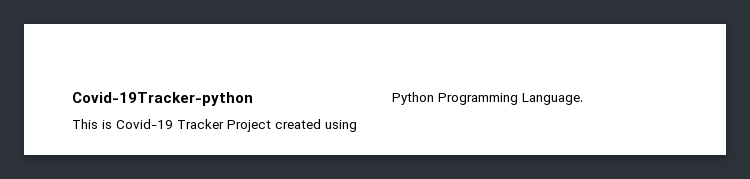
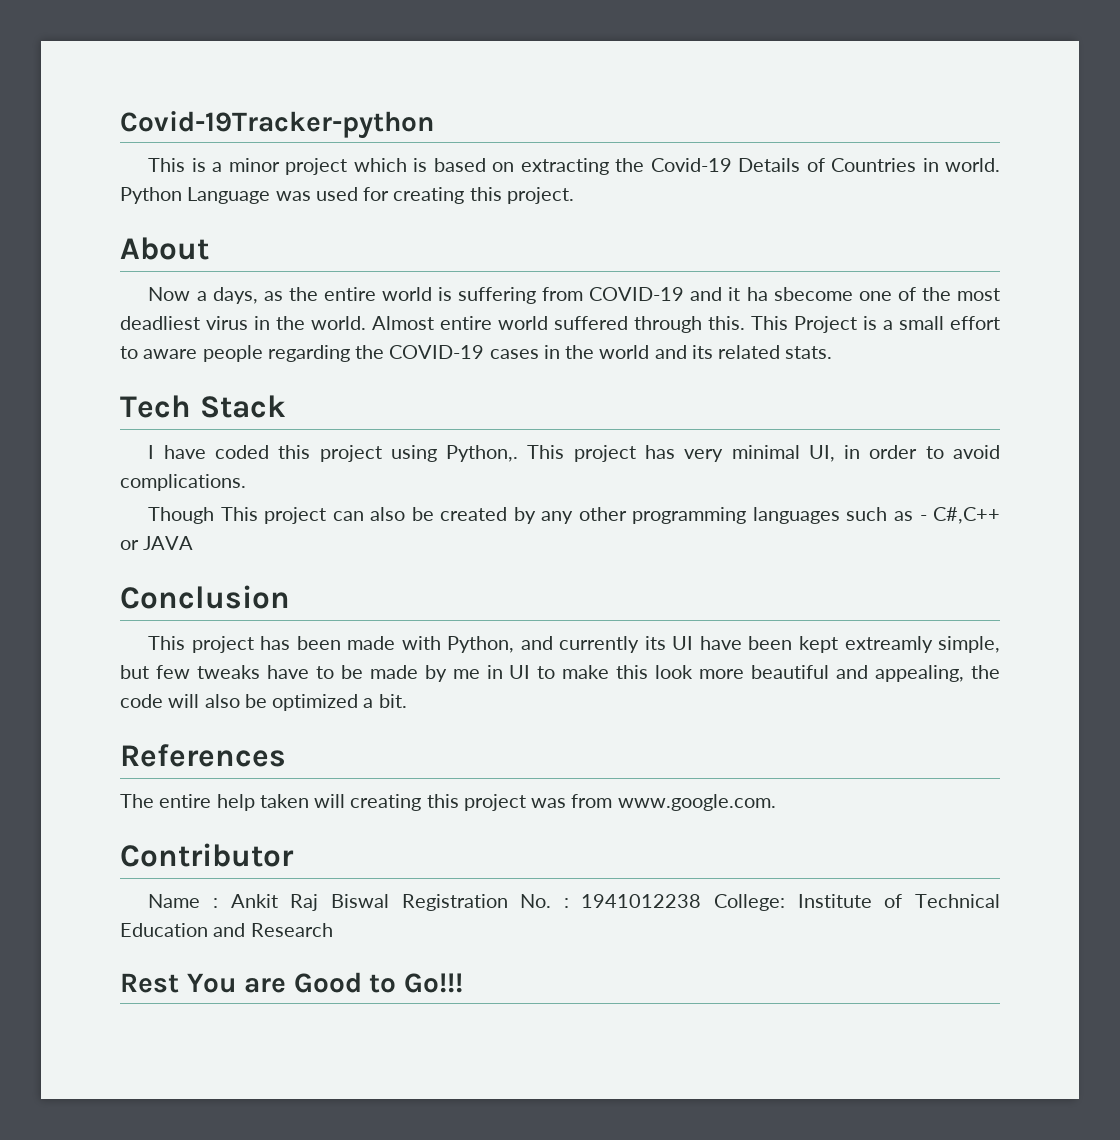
- This is Covid-19 Tracker Project created using Python Programming Language.
+ This is a minor project which is based on extracting the Covid-19 Details of Countries in world. Python Language was used for creating this project.
+ About
+ Now a days, as the entire world is suffering from COVID-19 and it ha sbecome one of the most deadliest virus in the world. Almost entire world suffered through this. This Project is a small effort to aware people regarding the COVID-19 cases in the world and its related stats.
+ Tech Stack
+ I have coded this project using Python,. This project has very minimal UI, in order to avoid complications.
+ Though This project can also be created by any other programming languages such as - C#,C++ or JAVA
+ Conclusion
+ This project has been made with Python, and currently its UI have been kept extreamly simple, but few tweaks have to be made by me in UI to make this look more beautiful and appealing, the code will also be optimized a bit.
+ References
+ The entire help taken will creating this project was from www.google.com.
+ Contributor
+ Name : Ankit Raj Biswal Registration No. : 1941012238 College: Institute of Technical Education and Research
+ Rest You are Good to Go!!!

